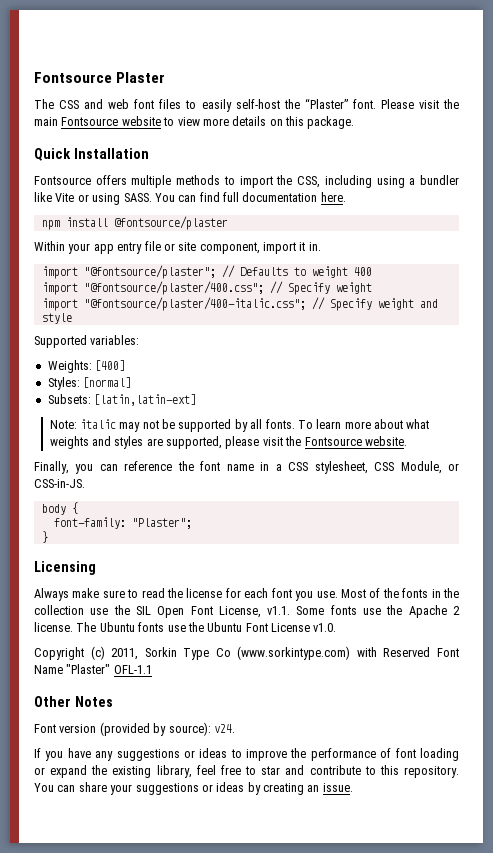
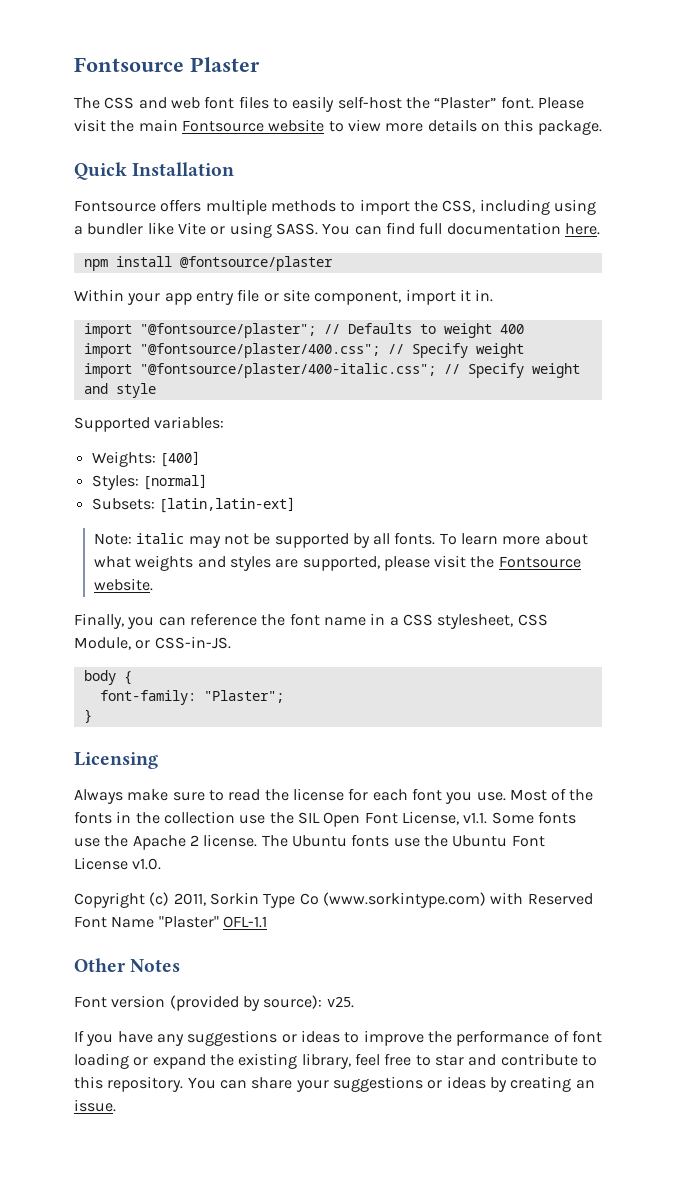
- Font version (provided by source): v24.
+ Font version (provided by source): v25.

